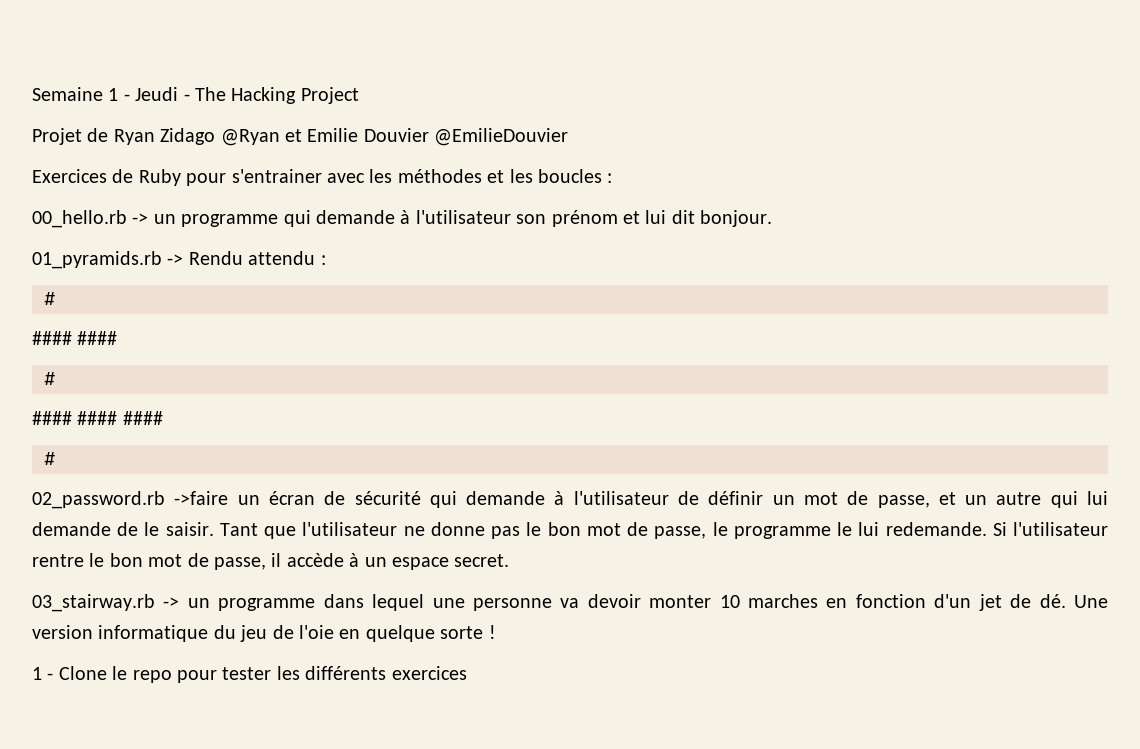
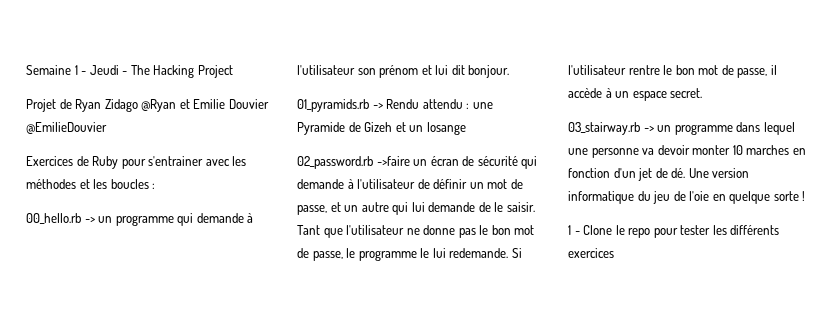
- 01_pyramids.rb -> Rendu attendu :
- #
- #### ####
- #
- #### #### ####
- #
+ 01_pyramids.rb -> Rendu attendu : une Pyramide de Gizeh et un losange

